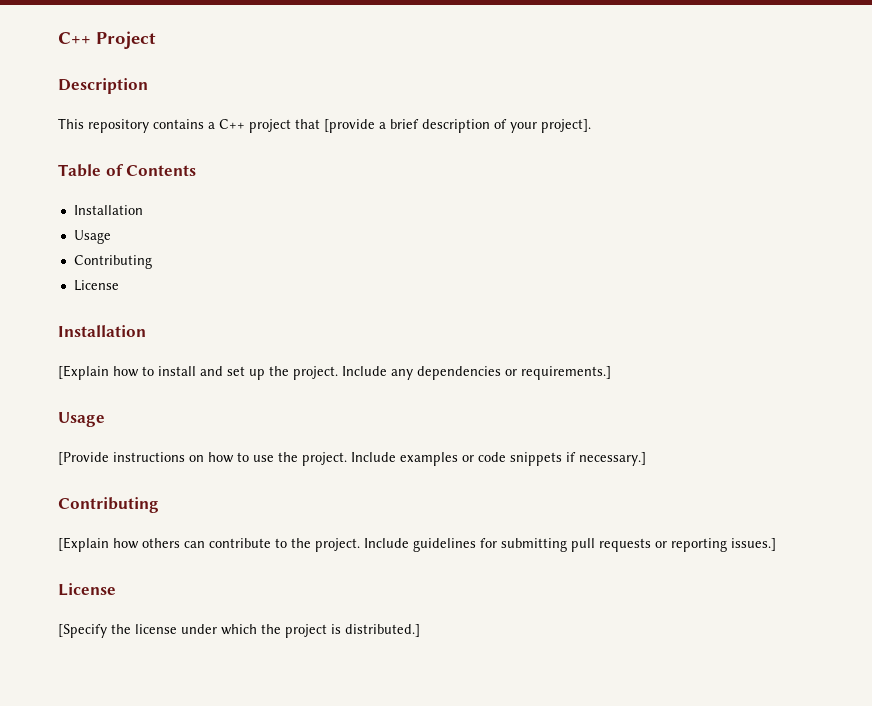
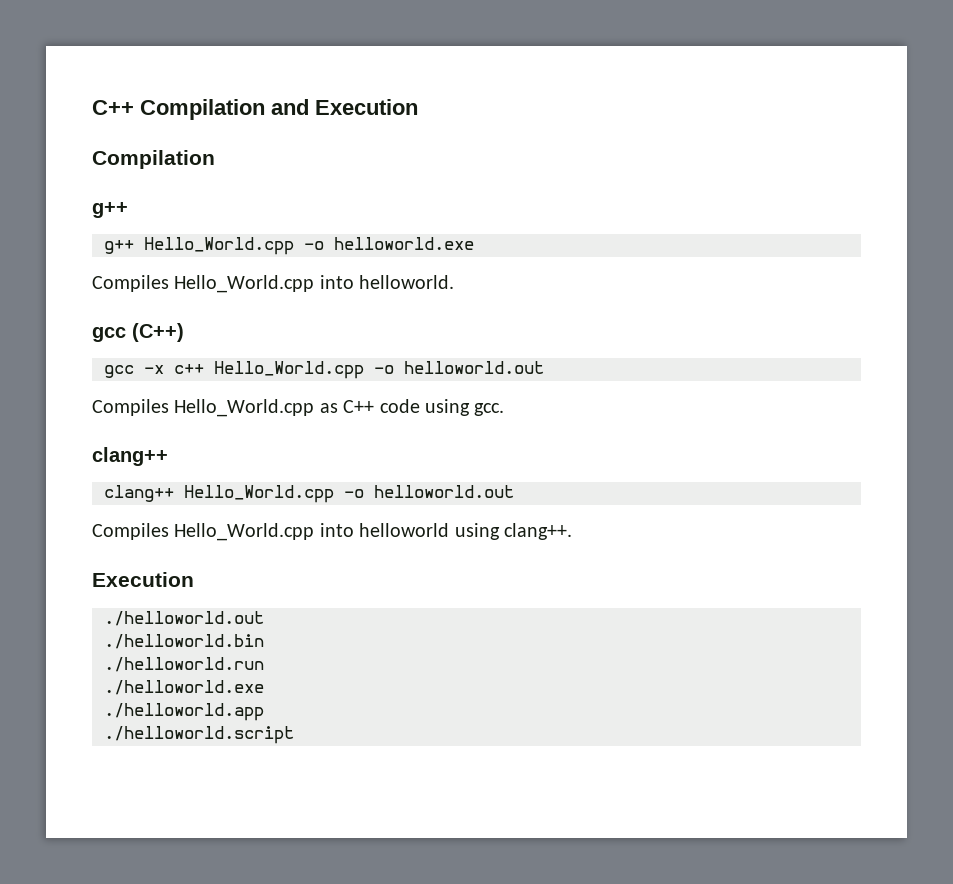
- C++ Project
- Description
- This repository contains a C++ project that [provide a brief description of your project].
- Table of Contents
- Installation
- Usage
- Contributing
- License
- Installation
- [Explain how to install and set up the project. Include any dependencies or requirements.]
- Usage
- [Provide instructions on how to use the project. Include examples or code snippets if necessary.]
- Contributing
- [Explain how others can contribute to the project. Include guidelines for submitting pull requests or reporting issues.]
- License
- [Specify the license under which the project is distributed.]
+ C++ Compilation and Execution
+ Compilation
+ g++
+ g++ Hello_World.cpp -o helloworld.exe
+ Compiles Hello_World.cpp into helloworld.
+ gcc (C++)
+ gcc -x c++ Hello_World.cpp -o helloworld.out
+ Compiles Hello_World.cpp as C++ code using gcc.
+ clang++
+ clang++ Hello_World.cpp -o helloworld.out
+ Compiles Hello_World.cpp into helloworld using clang++.
+ Execution
+ ./helloworld.out
+ ./helloworld.bin
+ ./helloworld.run
+ ./helloworld.exe
+ ./helloworld.app
+ ./helloworld.script

